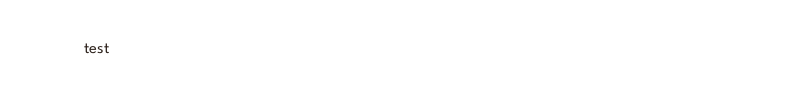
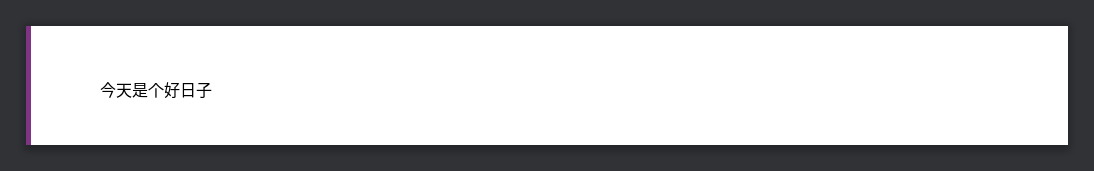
- test
+ 今天是个好日子

